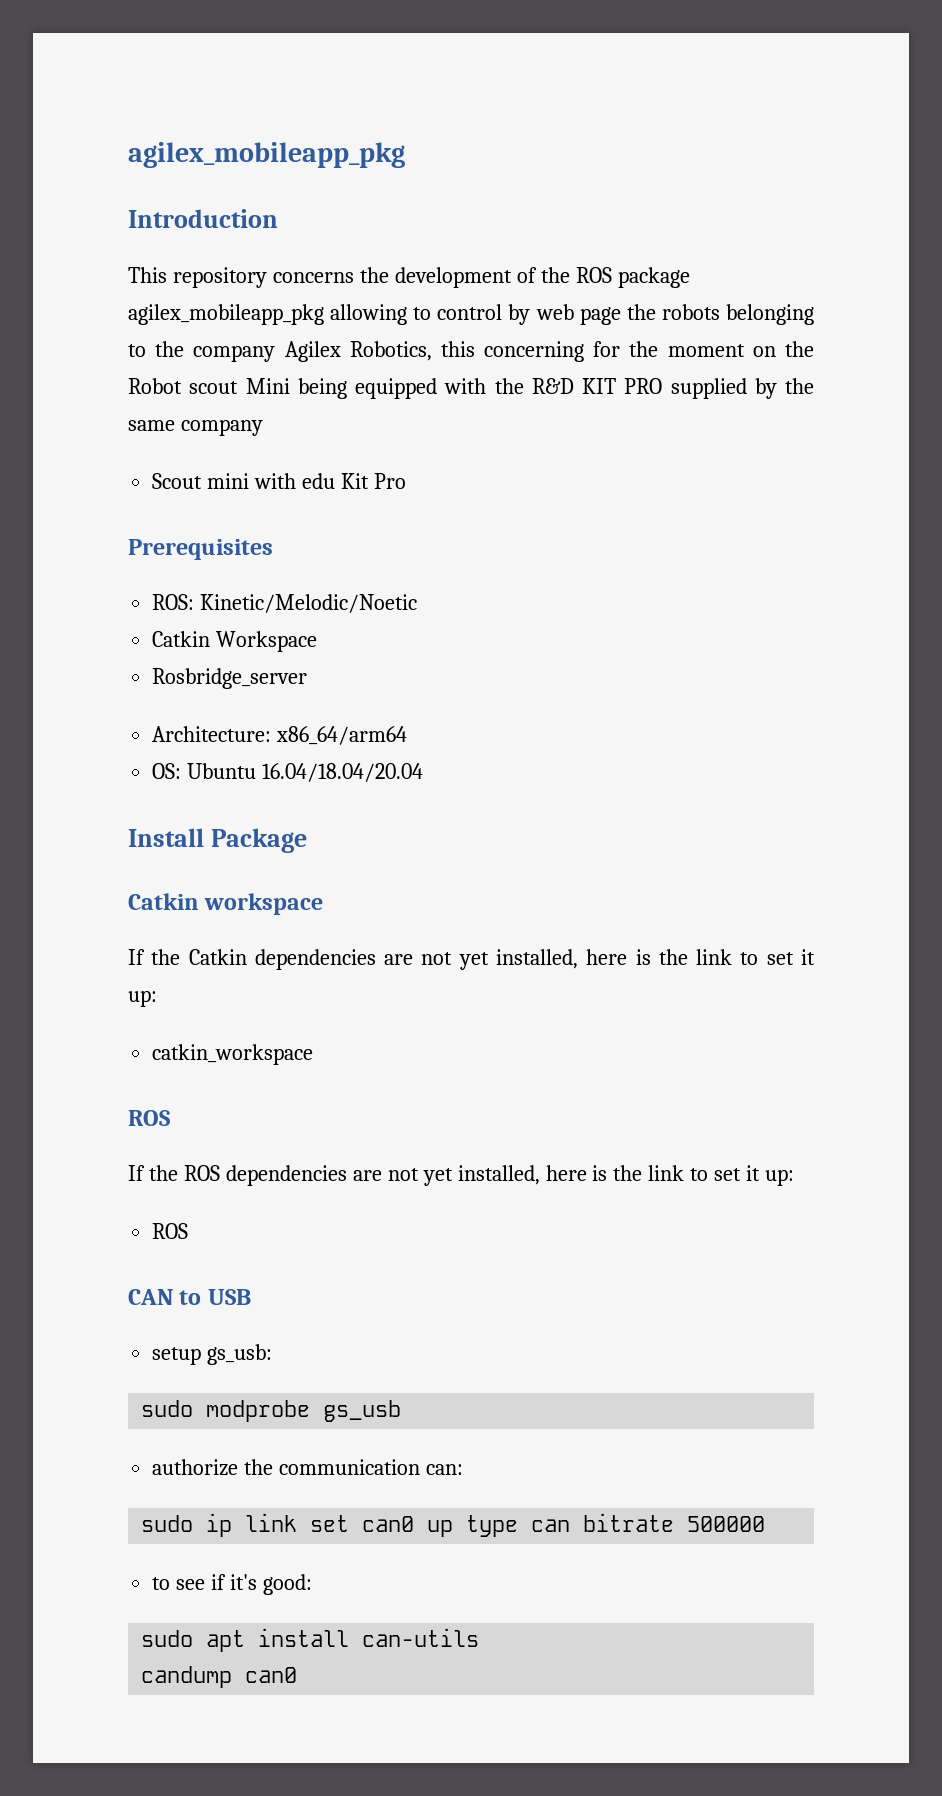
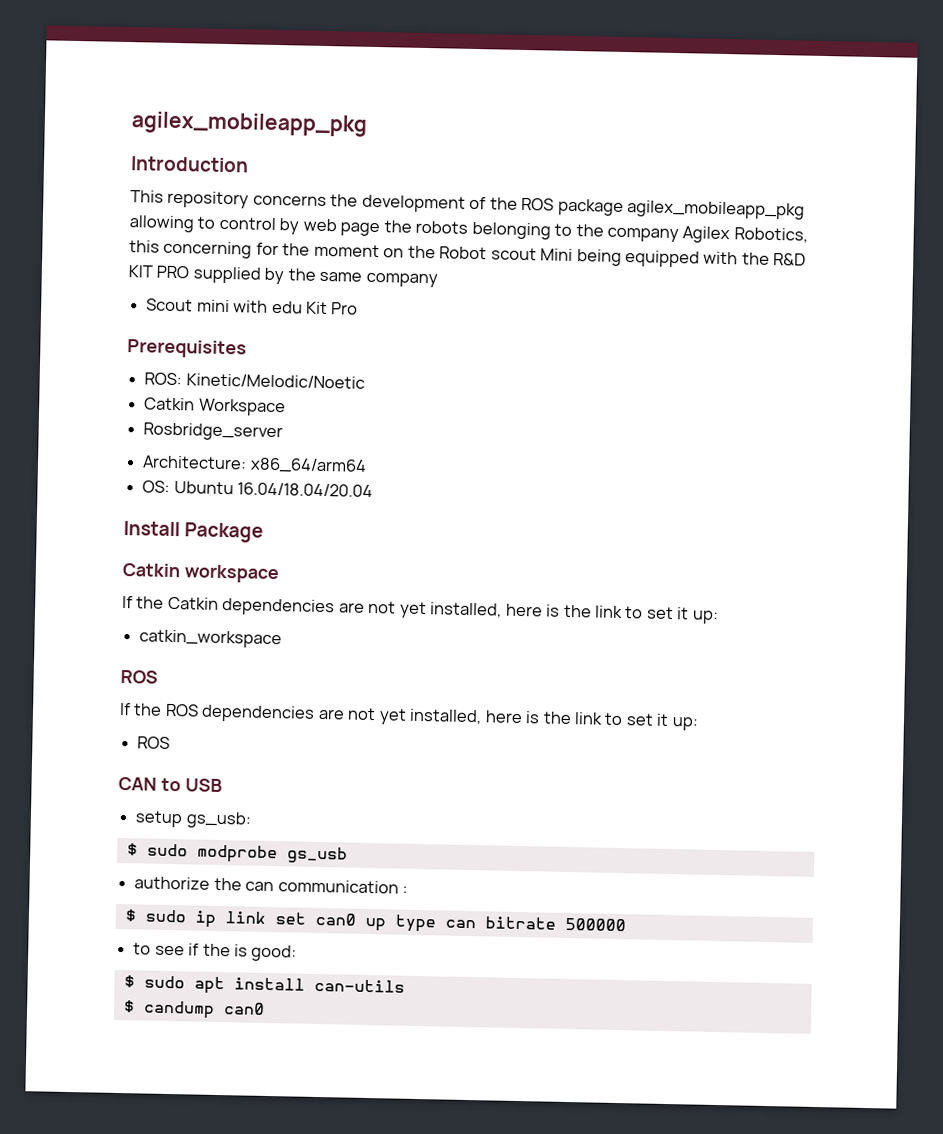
- sudo modprobe gs_usb
+ $ sudo modprobe gs_usb
- authorize the communication can:
- sudo ip link set can0 up type can bitrate 500000
+ authorize the can communication :
+ $ sudo ip link set can0 up type can bitrate 500000
- to see if it's good:
+ to see if the is good:
- sudo apt install can-utils
+ $ sudo apt install can-utils
- candump can0
+ $ candump can0

